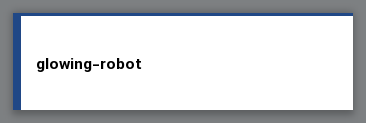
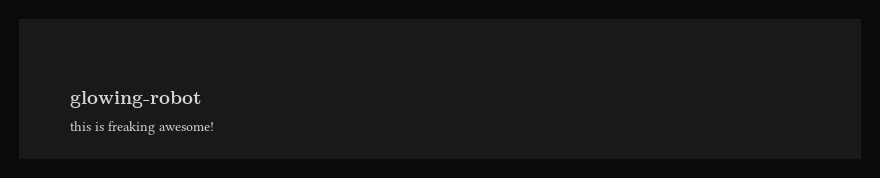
+ this is freaking awesome!

